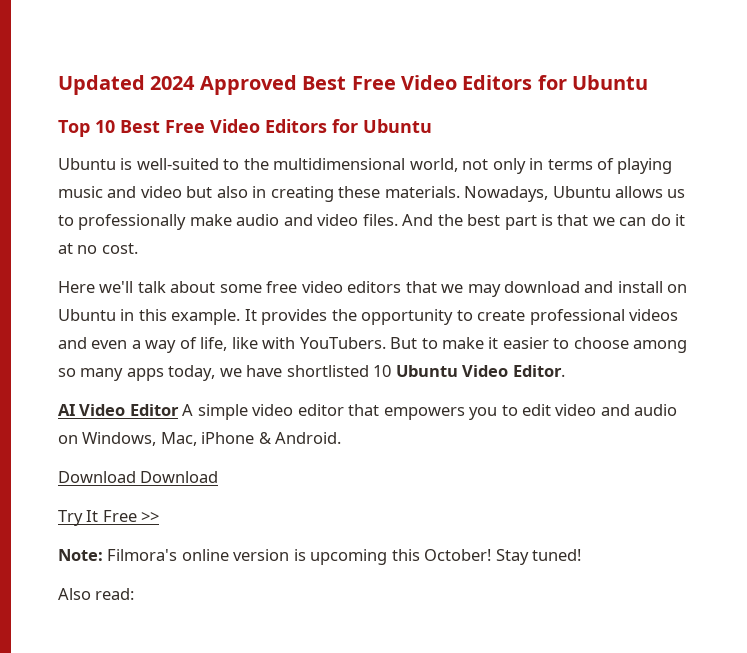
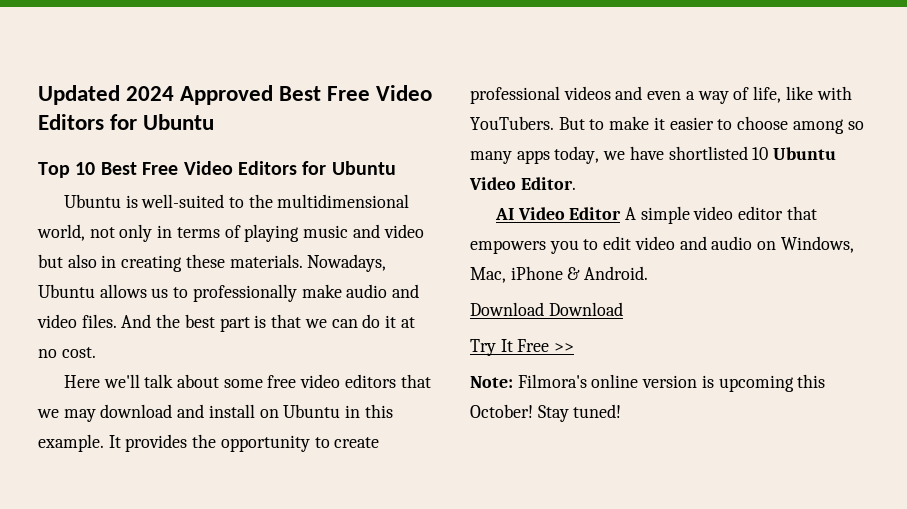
- Also read:

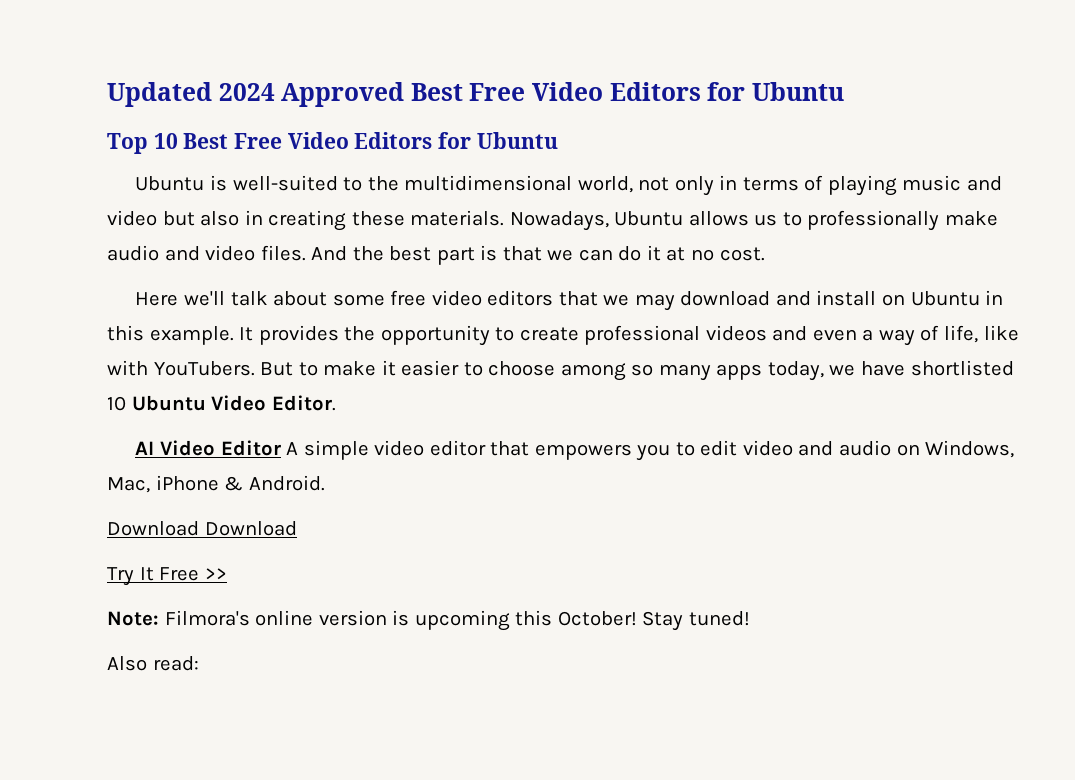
+ Also read:

